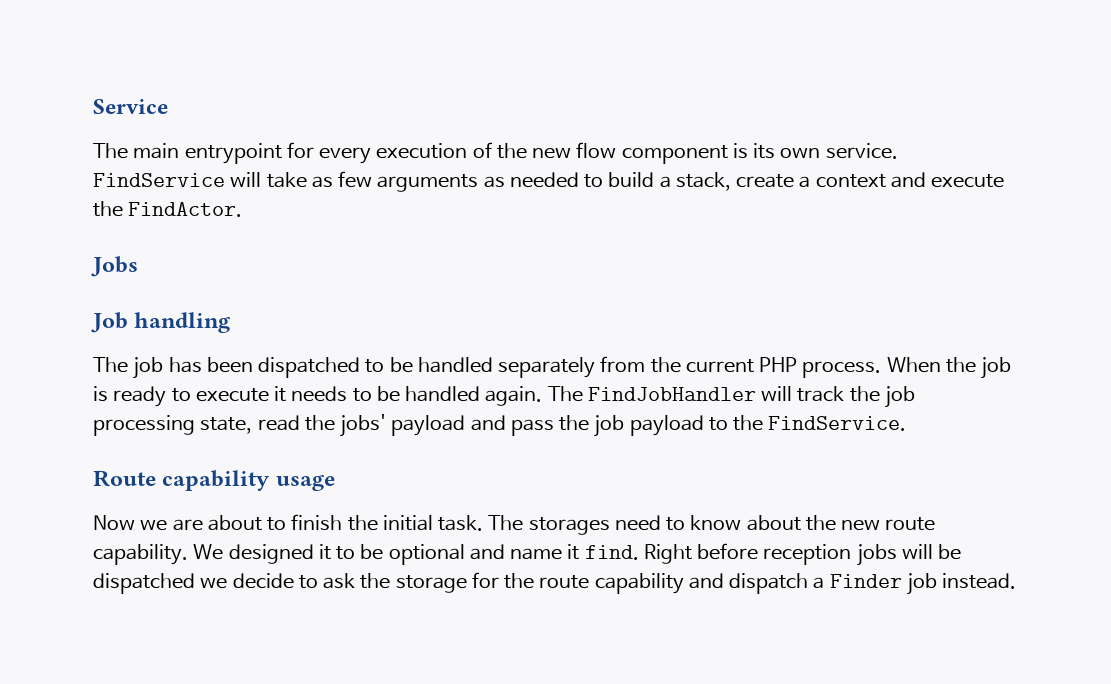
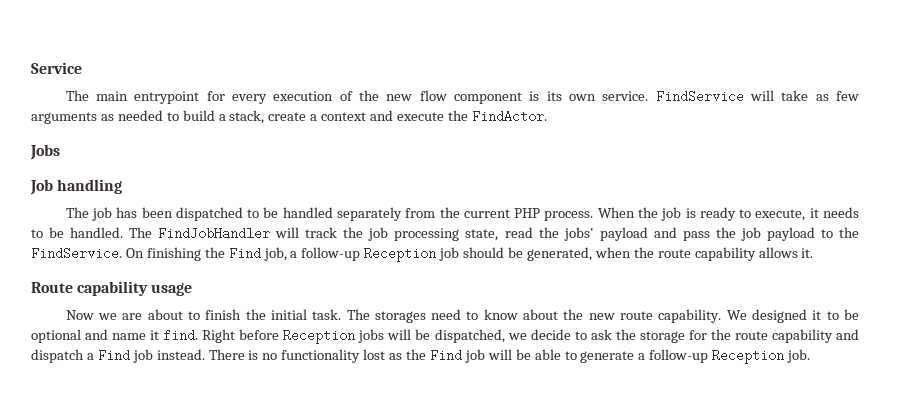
- When the job is ready to execute it needs to be handled again.
+ When the job is ready to execute, it needs to be handled.
+ On finishing the Find job, a follow-up Reception job should be generated, when the route capability allows it.
- Right before reception jobs will be dispatched we decide to ask the storage for the route capability and dispatch a Finder job instead.
+ Right before Reception jobs will be dispatched, we decide to ask the storage for the route capability and dispatch a Find job instead.
+ There is no functionality lost as the Find job will be able to generate a follow-up Reception job.

